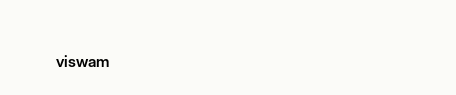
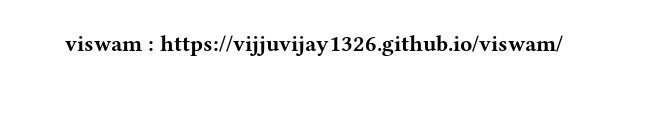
- viswam
+ viswam : https://vijjuvijay1326.github.io/viswam/

